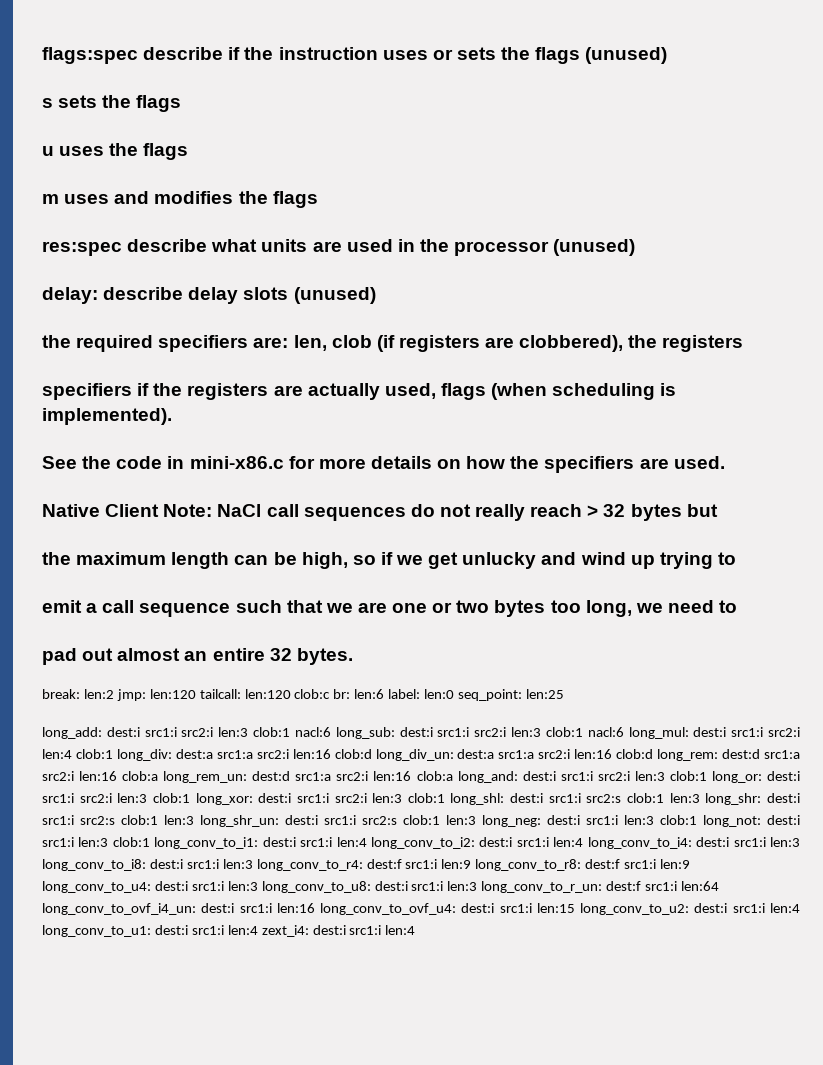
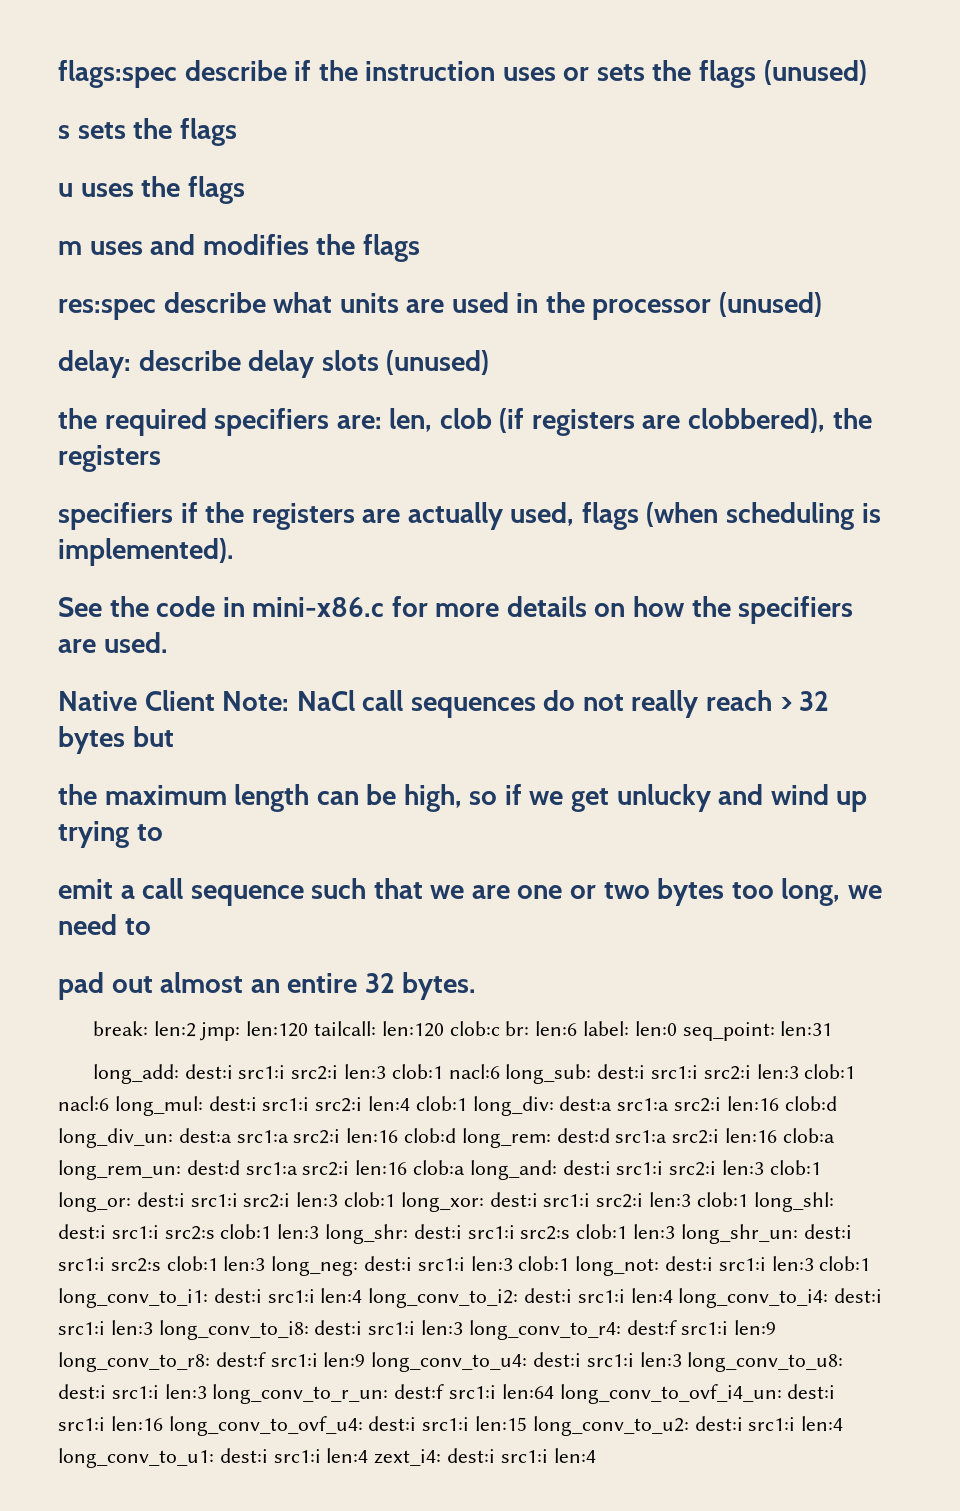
- break: len:2 jmp: len:120 tailcall: len:120 clob:c br: len:6 label: len:0 seq_point: len:25
+ break: len:2 jmp: len:120 tailcall: len:120 clob:c br: len:6 label: len:0 seq_point: len:31

